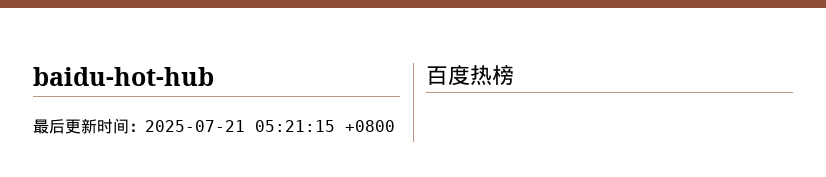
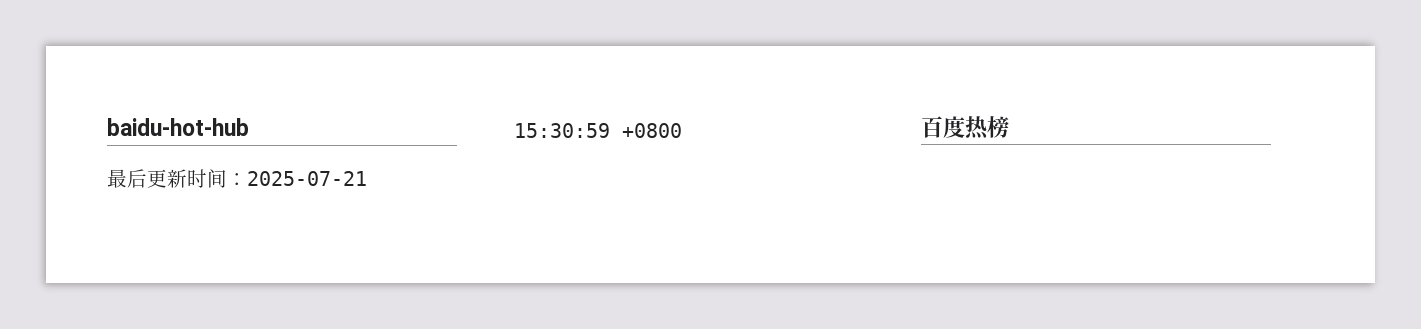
- 最后更新时间：2025-07-21 05:21:15 +0800
+ 最后更新时间：2025-07-21 15:30:59 +0800

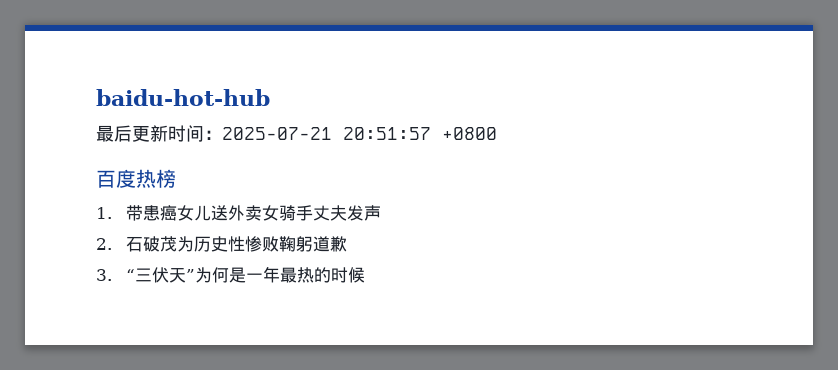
- 最后更新时间：2025-07-21 15:30:59 +0800
+ 最后更新时间：2025-07-21 20:51:57 +0800
+ 1.带患癌女儿送外卖女骑手丈夫发声
+ 2.石破茂为历史性惨败鞠躬道歉
+ 3. “三伏天”为何是一年最热的时候

